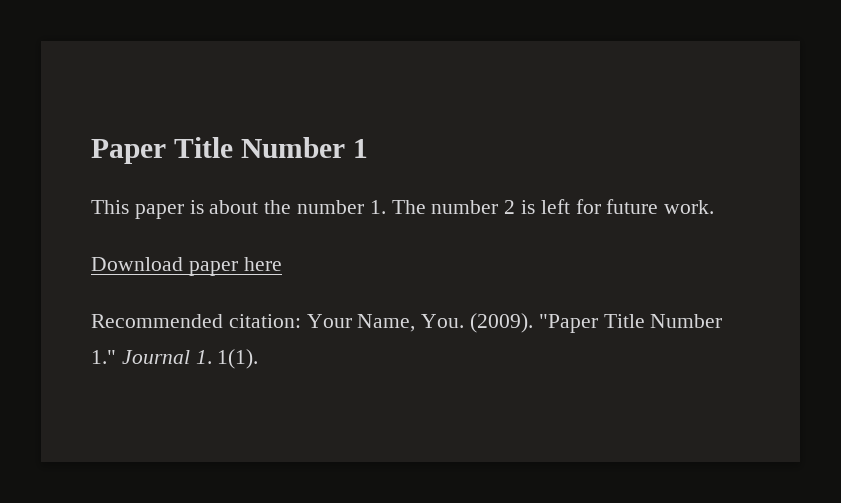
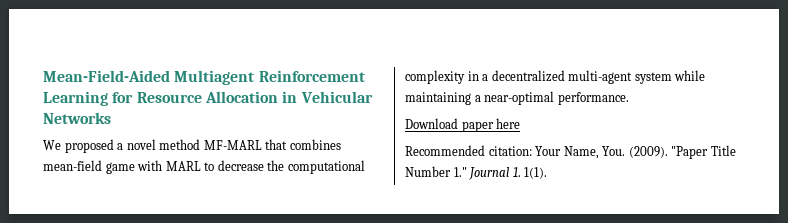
- Paper Title Number 1
- This paper is about the number 1. The number 2 is left for future work.
+ Mean-Field-Aided Multiagent Reinforcement Learning for Resource Allocation in Vehicular Networks
+ We proposed a novel method MF-MARL that combines mean-field game with MARL to decrease the computational complexity in a decentralized multi-agent system while maintaining a near-optimal performance.

